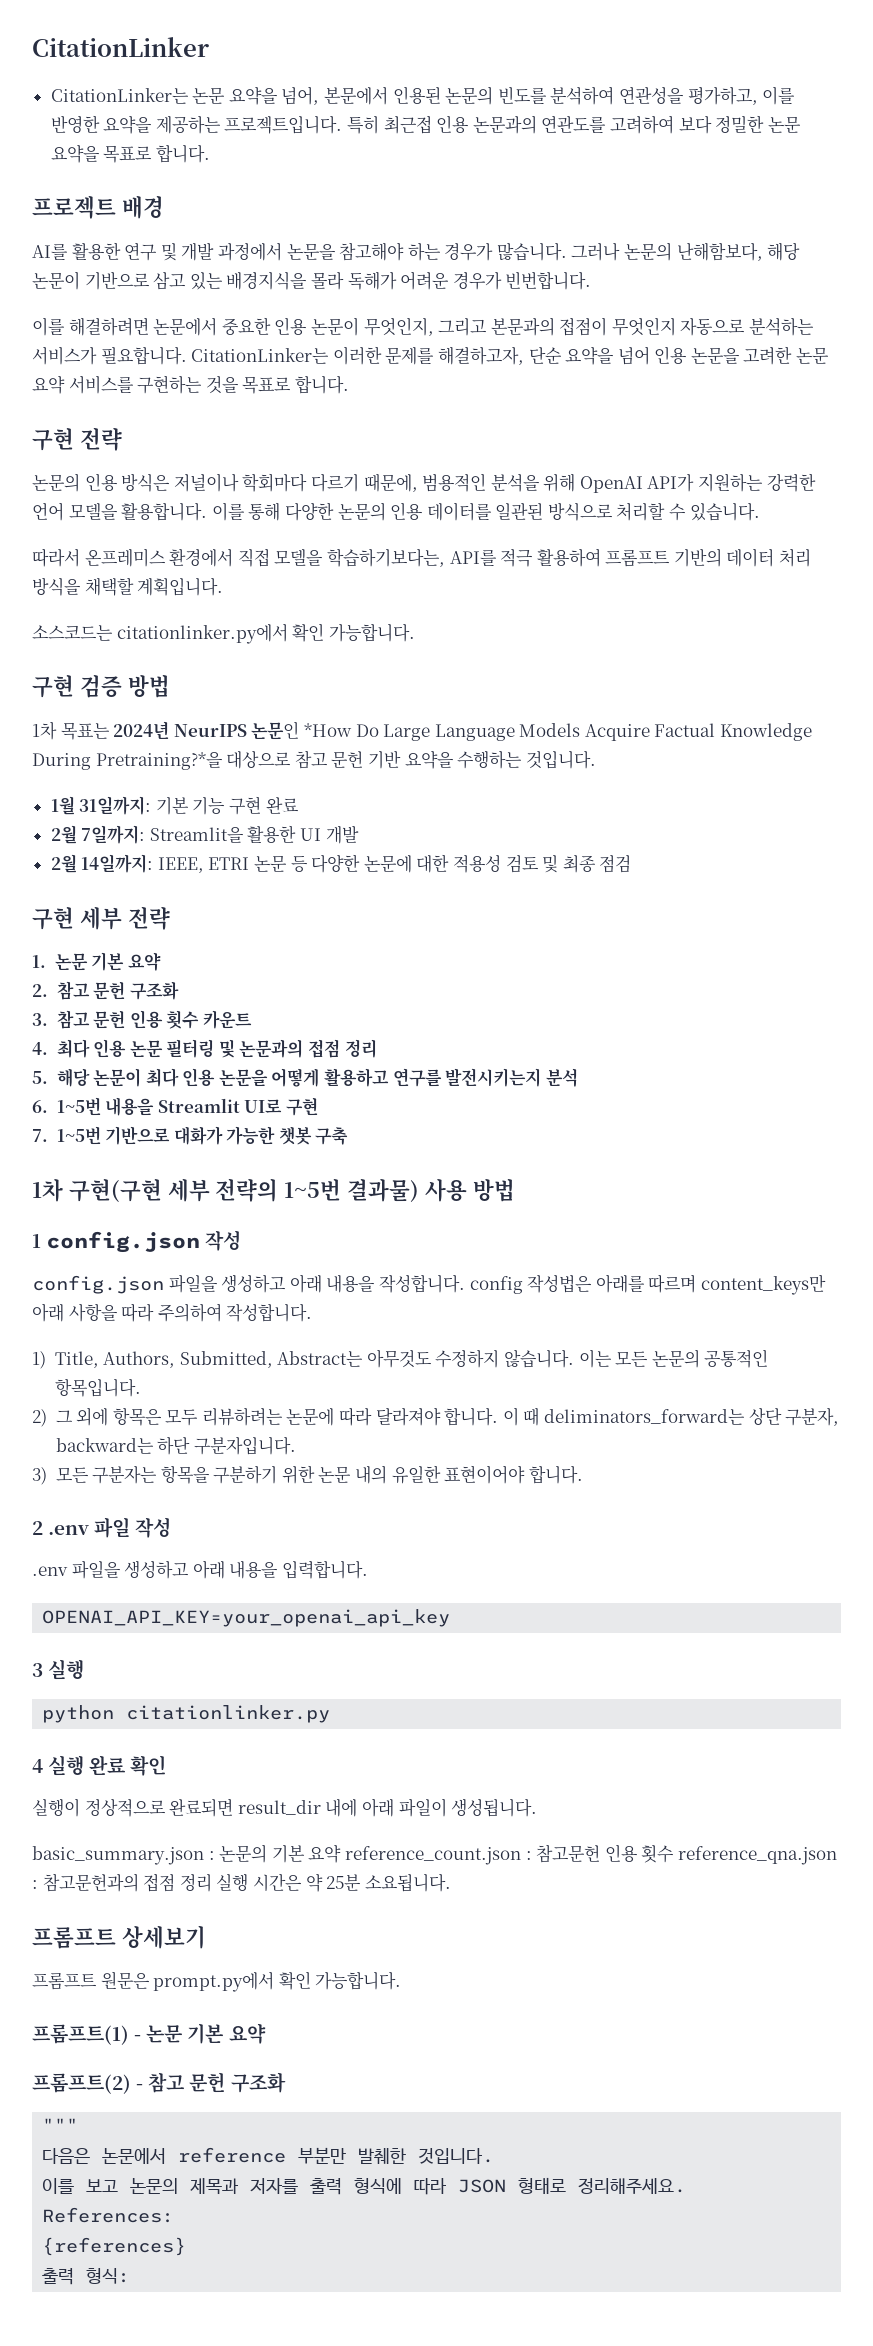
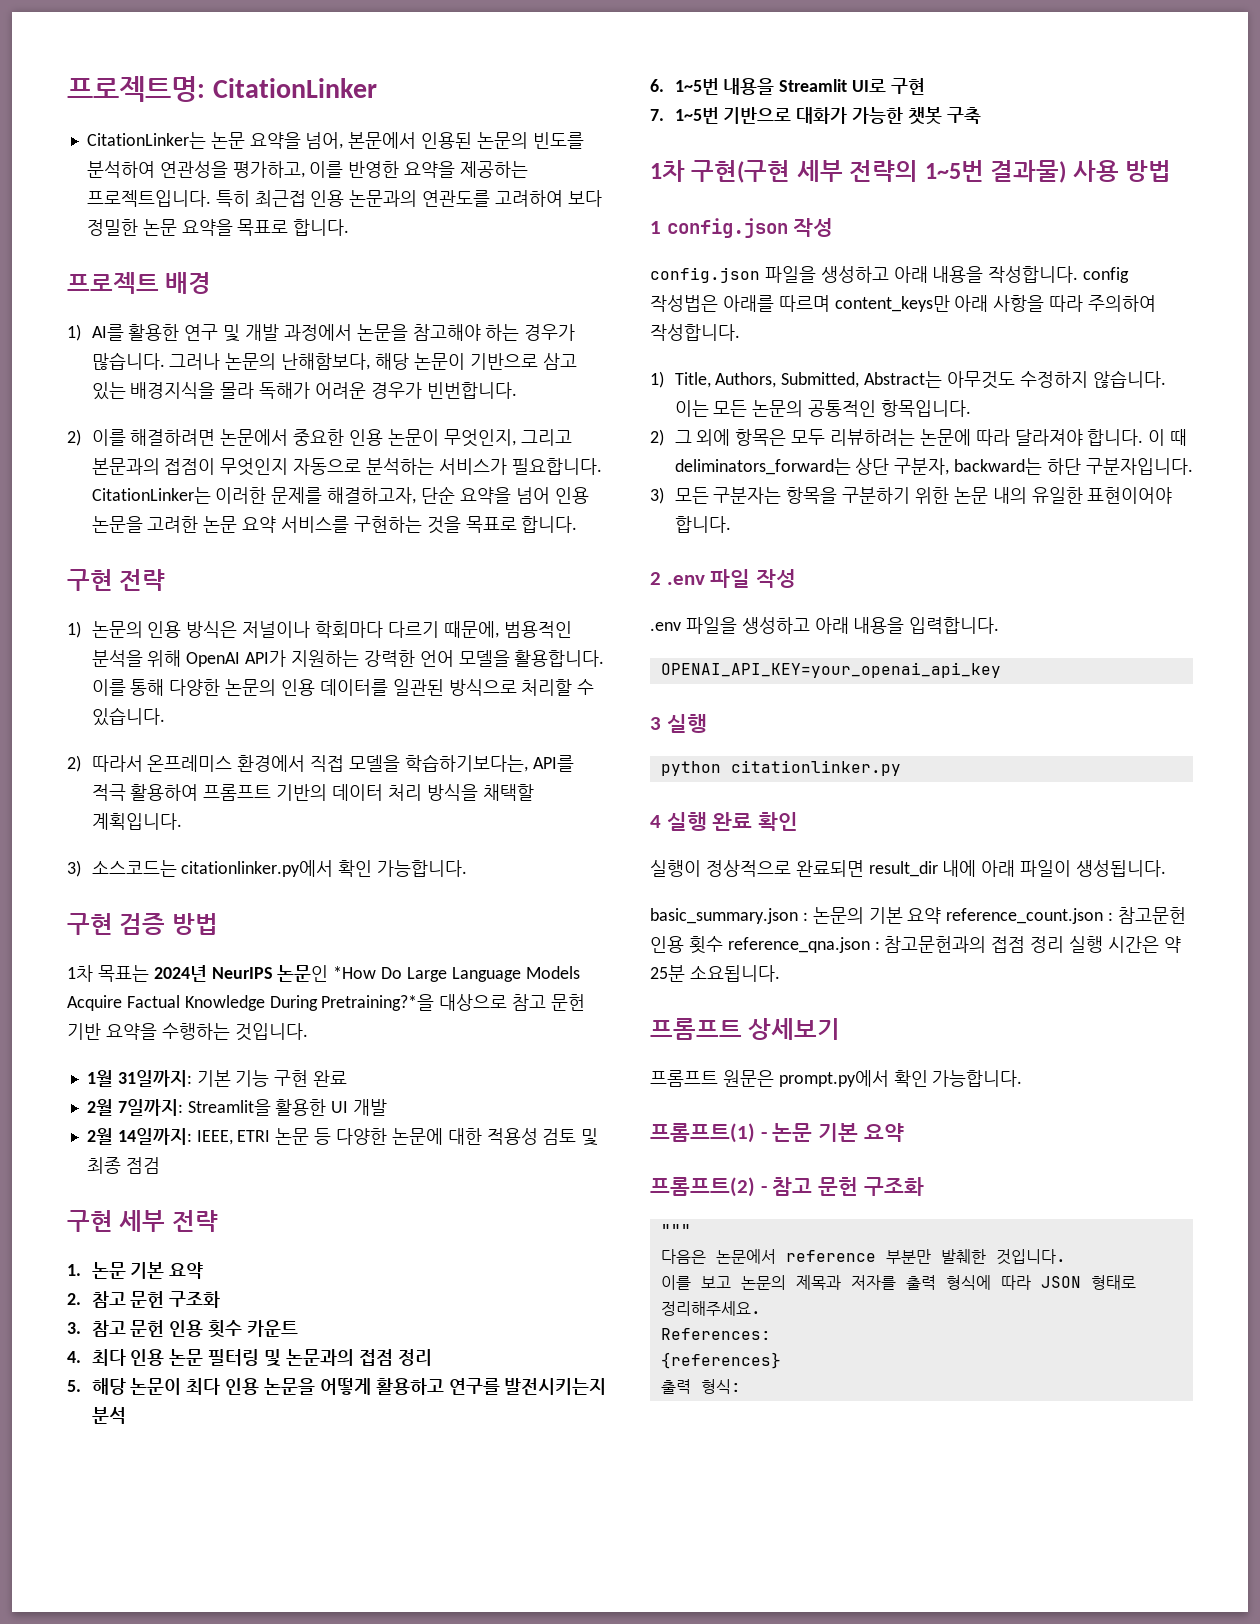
- CitationLinker
+ 프로젝트명: CitationLinker
- AI를 활용한 연구 및 개발 과정에서 논문을 참고해야 하는 경우가 많습니다.
+ 1) AI를 활용한 연구 및 개발 과정에서 논문을 참고해야 하는 경우가 많습니다.
- 이를 해결하려면 논문에서 중요한 인용 논문이 무엇인지, 그리고 본문과의 접점이 무엇인지 자동으로 분석하는 서비스가 필요합니다.
+ 2) 이를 해결하려면 논문에서 중요한 인용 논문이 무엇인지, 그리고 본문과의 접점이 무엇인지 자동으로 분석하는 서비스가 필요합니다.
- 논문의 인용 방식은 저널이나 학회마다 다르기 때문에, 범용적인 분석을 위해 OpenAI API가 지원하는 강력한 언어 모델을 활용합니다.
+ 1) 논문의 인용 방식은 저널이나 학회마다 다르기 때문에, 범용적인 분석을 위해 OpenAI API가 지원하는 강력한 언어 모델을 활용합니다.
- 따라서 온프레미스 환경에서 직접 모델을 학습하기보다는, API를 적극 활용하여 프롬프트 기반의 데이터 처리 방식을 채택할 계획입니다.
+ 2) 따라서 온프레미스 환경에서 직접 모델을 학습하기보다는, API를 적극 활용하여 프롬프트 기반의 데이터 처리 방식을 채택할 계획입니다.
- 소스코드는 citationlinker.py에서 확인 가능합니다.
+ 3) 소스코드는 citationlinker.py에서 확인 가능합니다.

